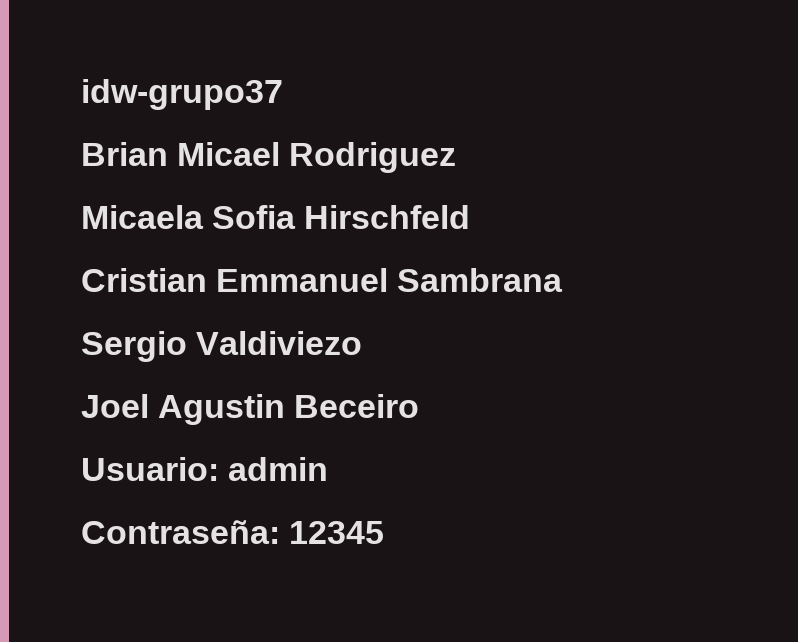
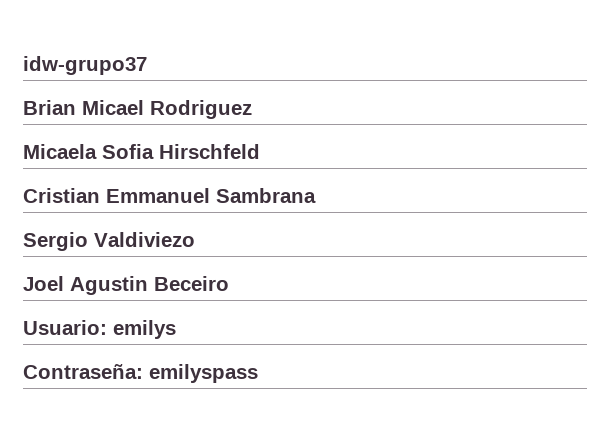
- Usuario: admin
+ Usuario: emilys
- Contraseña: 12345
+ Contraseña: emilyspass

